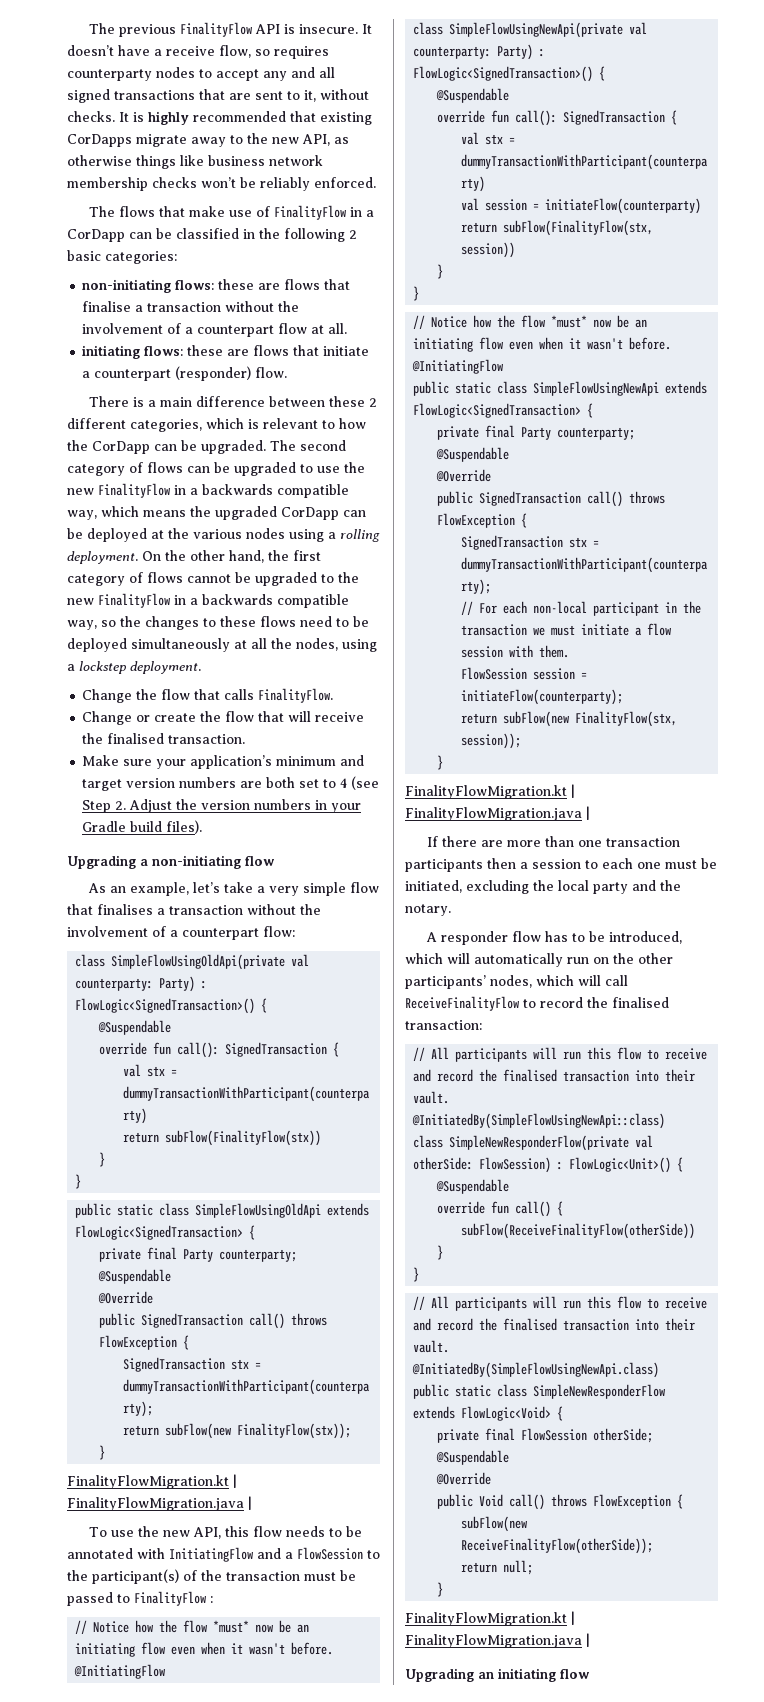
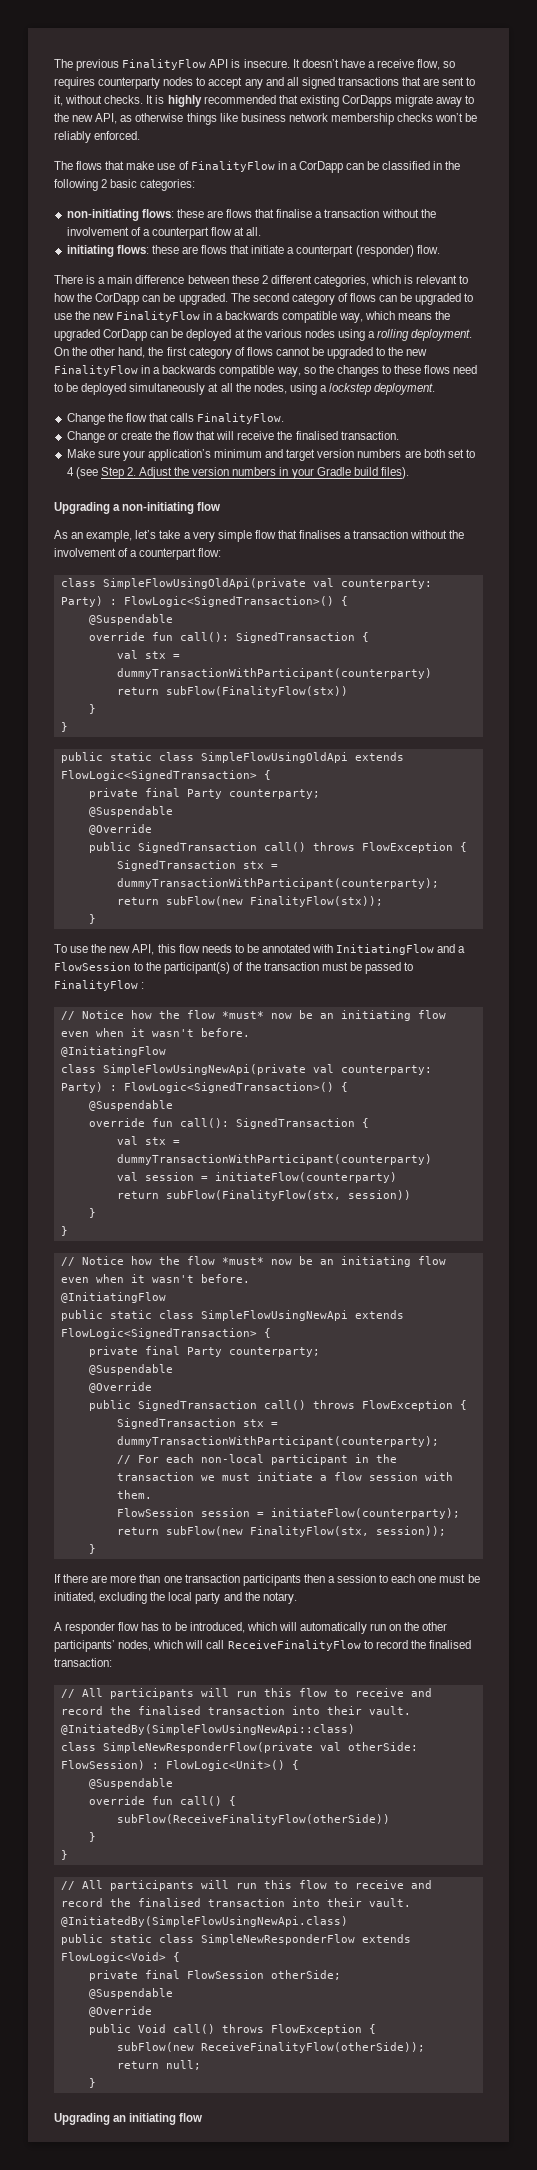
  return subFlow(new FinalityFlow(stx));
  }
- FinalityFlowMigration.kt | FinalityFlowMigration.java |
  return subFlow(new FinalityFlow(stx, session));
  }
- FinalityFlowMigration.kt | FinalityFlowMigration.java |
  return null;
  }
- FinalityFlowMigration.kt | FinalityFlowMigration.java |

